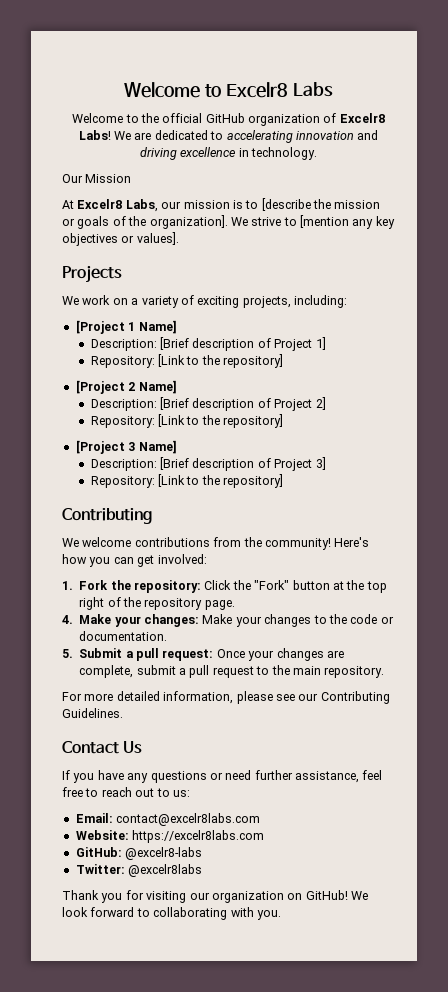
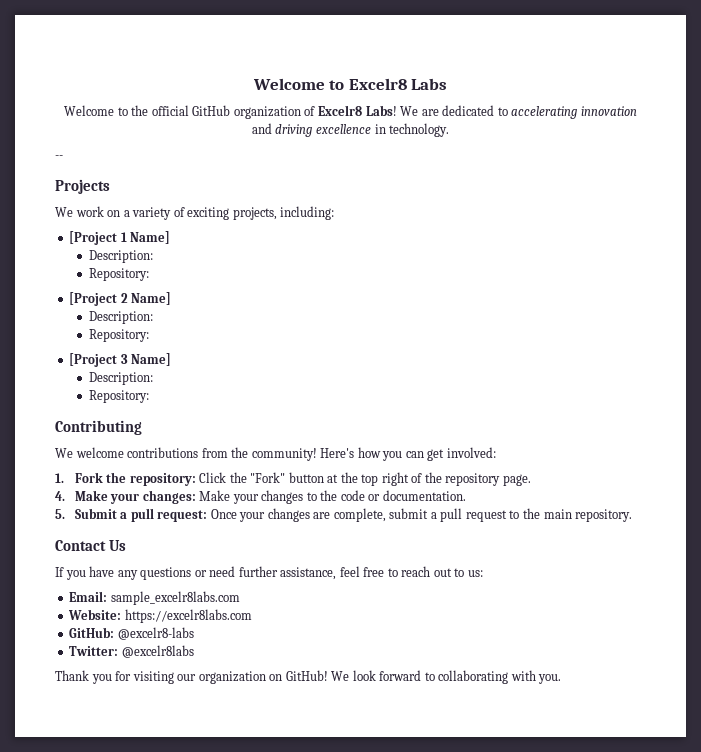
- Our Mission
- At Excelr8 Labs, our mission is to [describe the mission or goals of the organization]. We strive to [mention any key objectives or values].
+ --
  [Project 1 Name]
- Description: [Brief description of Project 1]
- Repository: [Link to the repository]
+ Description:
+ Repository:
  [Project 2 Name]
- Description: [Brief description of Project 2]
- Repository: [Link to the repository]
+ Description:
+ Repository:
  [Project 3 Name]
- Description: [Brief description of Project 3]
- Repository: [Link to the repository]
+ Description:
+ Repository:
- For more detailed information, please see our Contributing Guidelines.
- Email: contact@excelr8labs.com
+ Email: sample_excelr8labs.com

